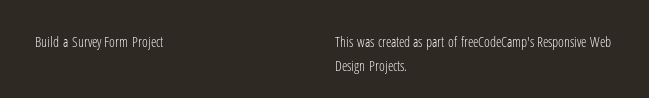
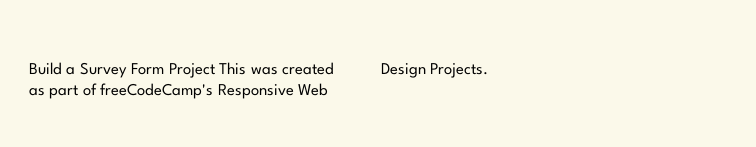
- Build a Survey Form Project
- This was created as part of freeCodeCamp's Responsive Web Design Projects.
+ Build a Survey Form Project This was created as part of freeCodeCamp's Responsive Web Design Projects.

